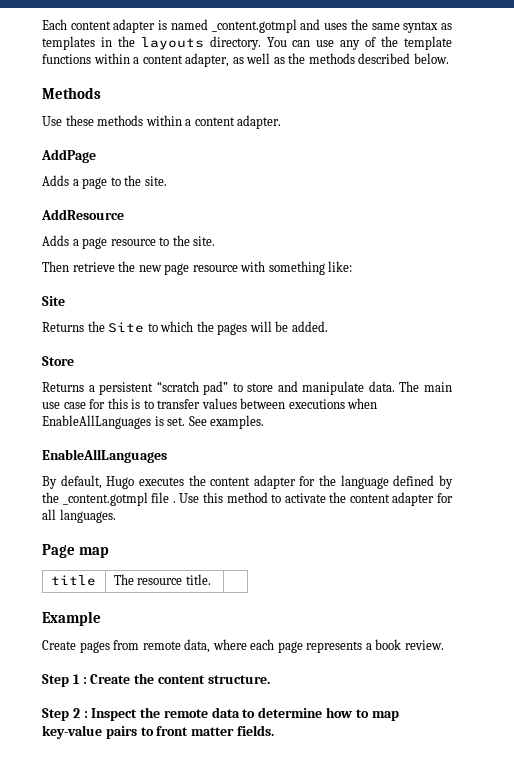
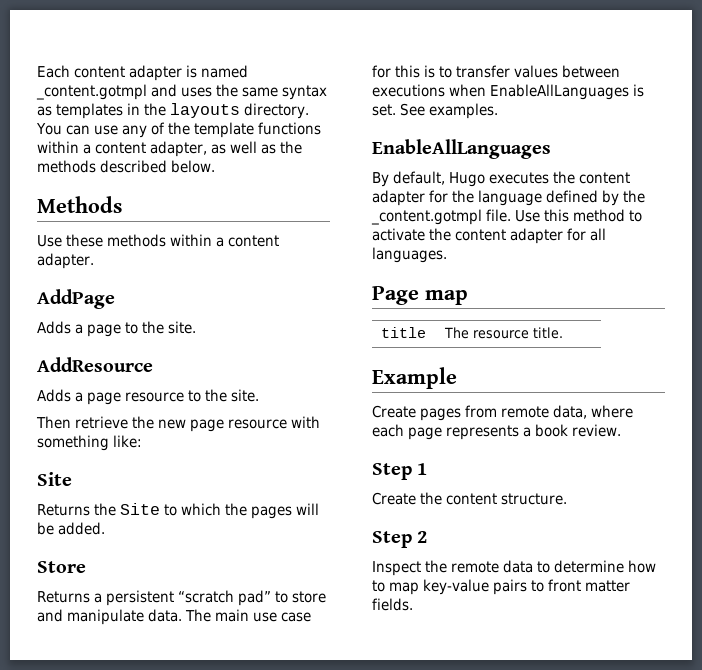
- By default, Hugo executes the content adapter for the language defined by the _content.gotmpl file .
+ By default, Hugo executes the content adapter for the language defined by the _content.gotmpl file.
- Step 1 : Create the content structure.
+ Step 1
+ Create the content structure.
- Step 2 : Inspect the remote data to determine how to map key-value pairs to front matter fields.
+ Step 2
+ Inspect the remote data to determine how to map key-value pairs to front matter fields.

